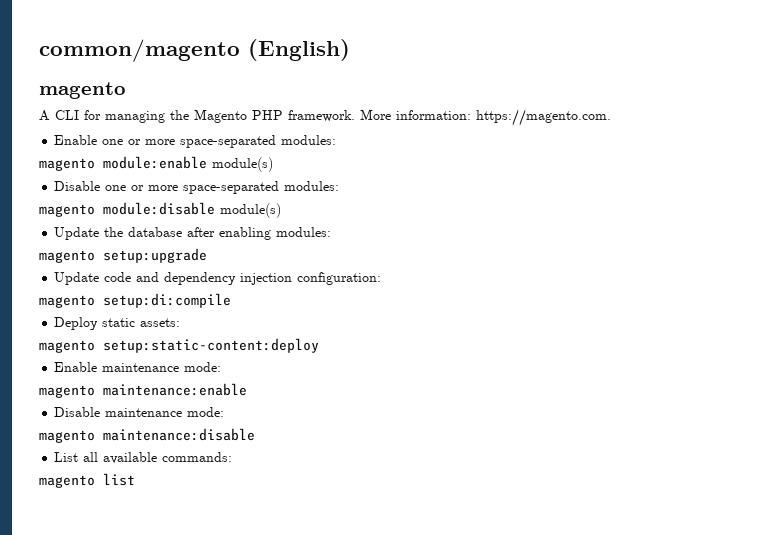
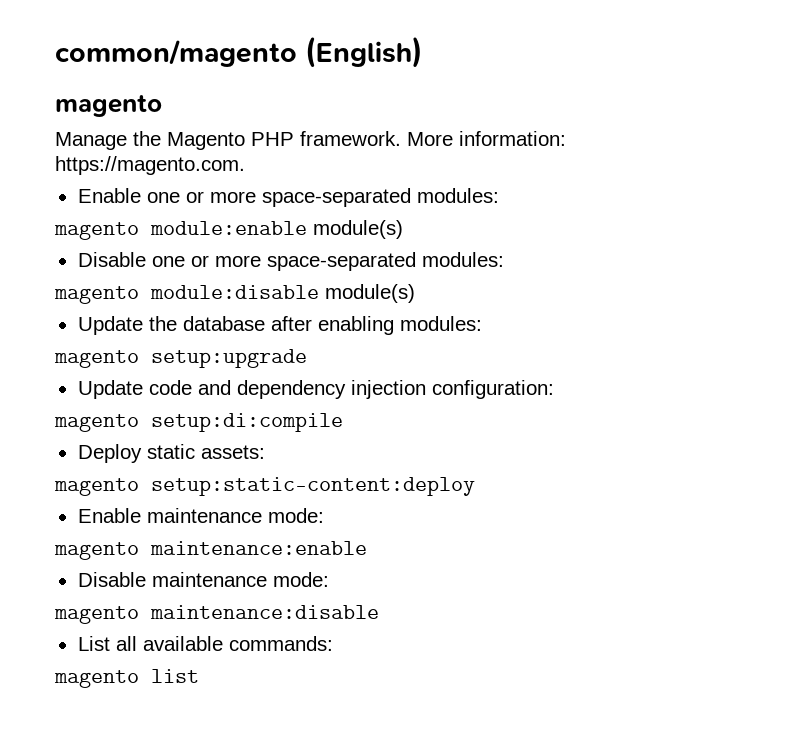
- A CLI for managing the Magento PHP framework.
+ Manage the Magento PHP framework.

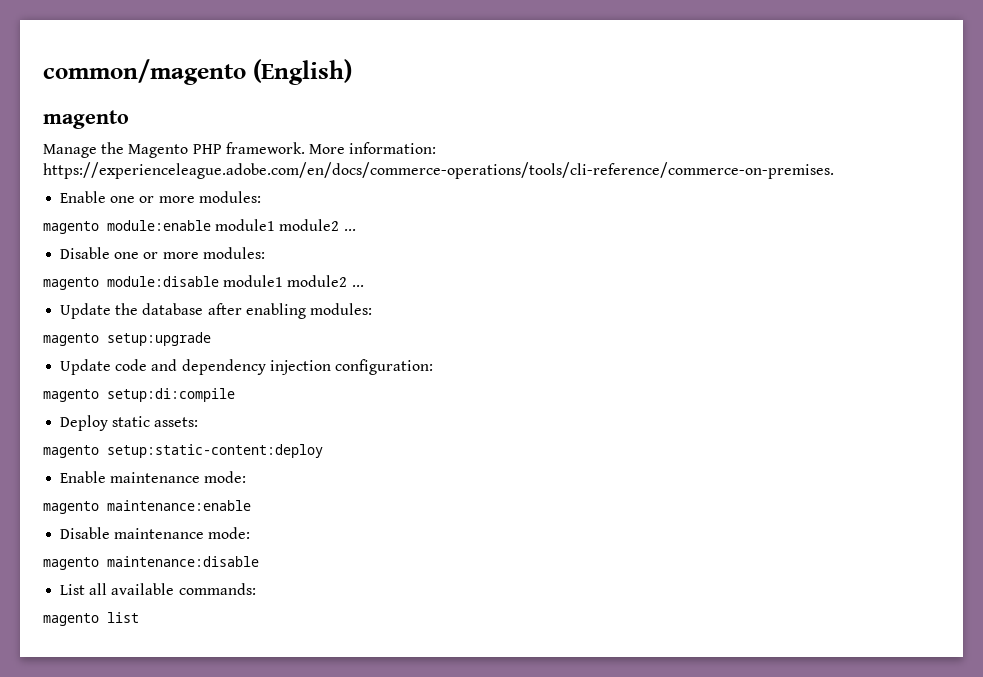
- More information: https://magento.com.
+ More information: https://experienceleague.adobe.com/en/docs/commerce-operations/tools/cli-reference/commerce-on-premises.
- Enable one or more space-separated modules:
+ Enable one or more modules:
- magento module:enable module(s)
+ magento module:enable module1 module2 ...
- Disable one or more space-separated modules:
+ Disable one or more modules:
- magento module:disable module(s)
+ magento module:disable module1 module2 ...

